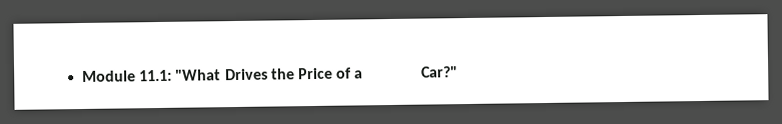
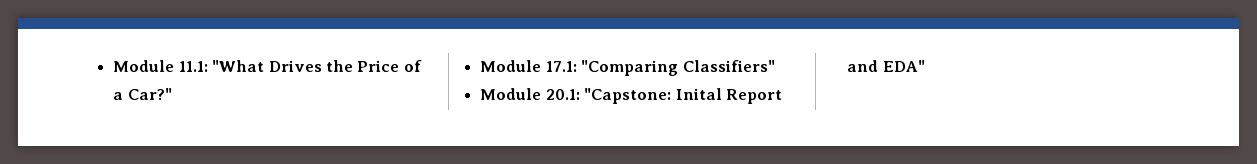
+ Module 17.1: "Comparing Classifiers"
+ Module 20.1: "Capstone: Inital Report and EDA"

